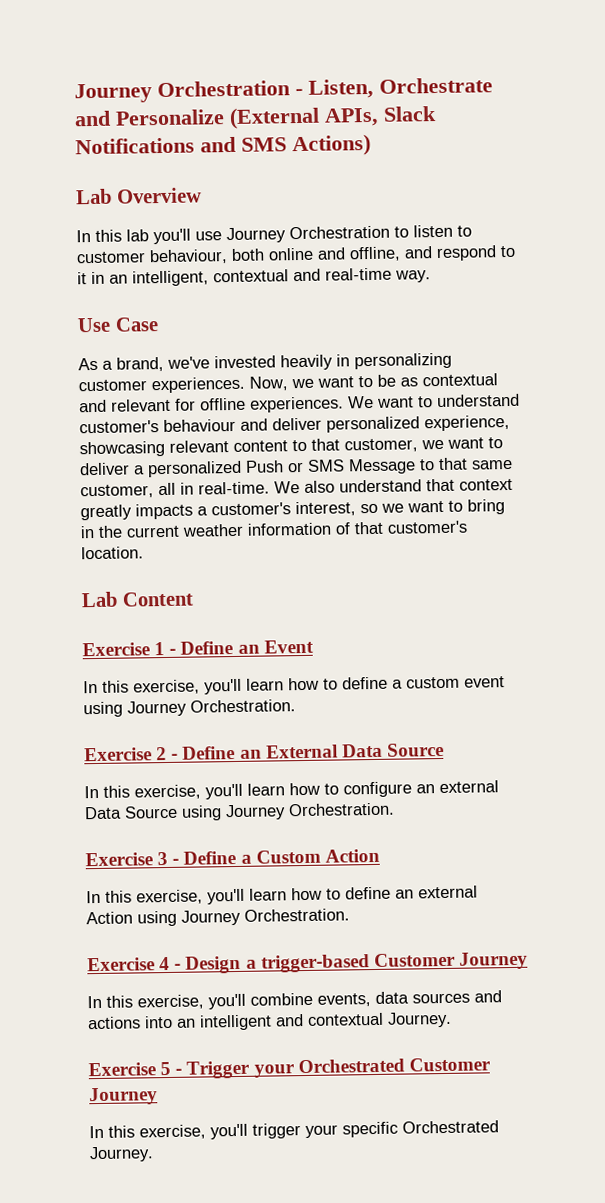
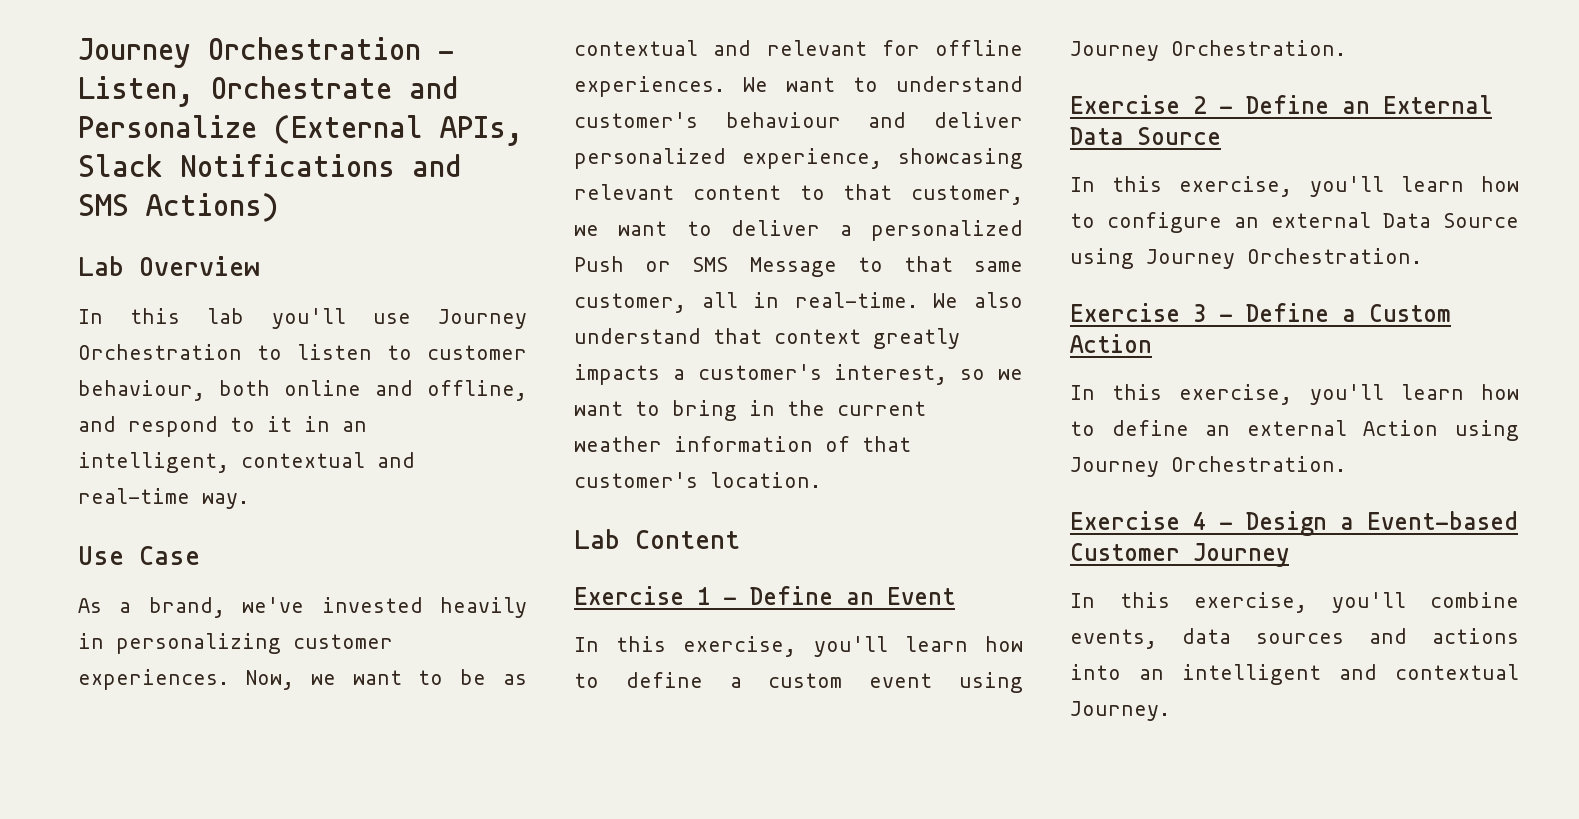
- Exercise 4 - Design a trigger-based Customer Journey
+ Exercise 4 - Design a Event-based Customer Journey
- Exercise 5 - Trigger your Orchestrated Customer Journey
- In this exercise, you'll trigger your specific Orchestrated Journey.

